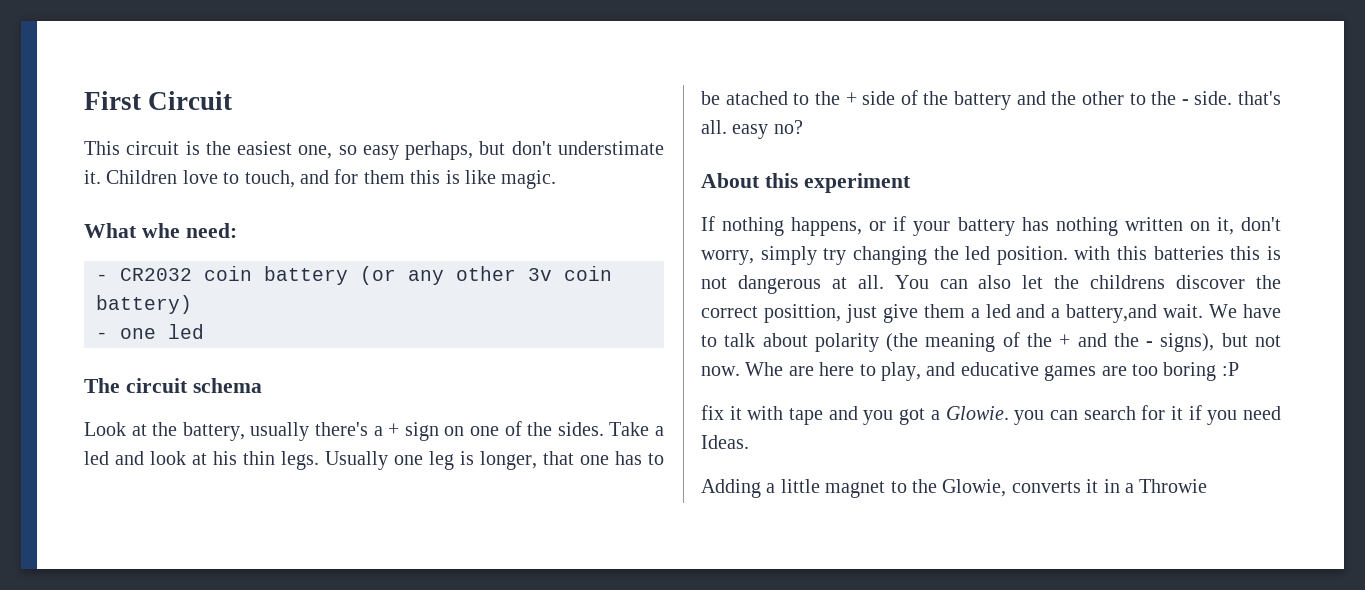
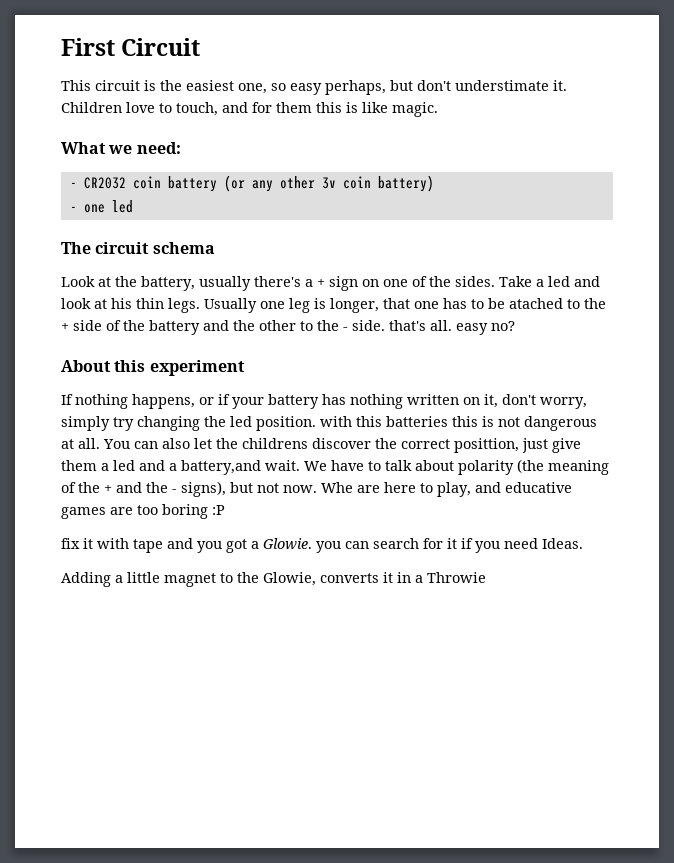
- What whe need:
+ What we need:

